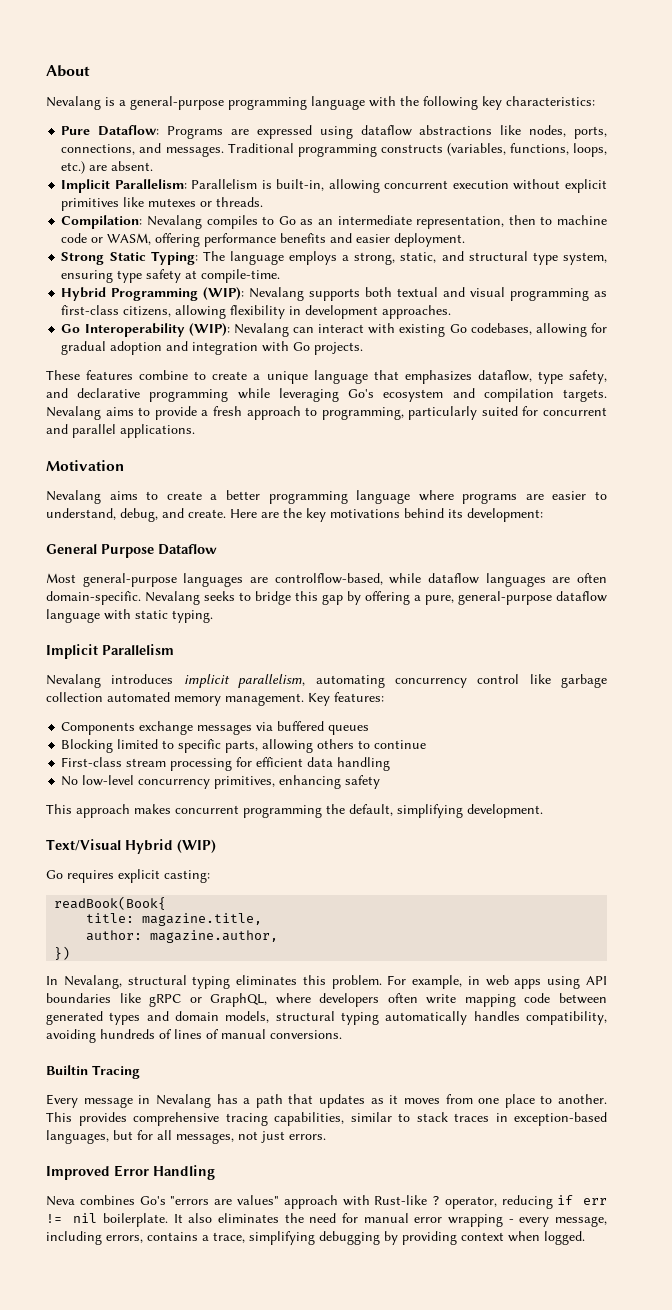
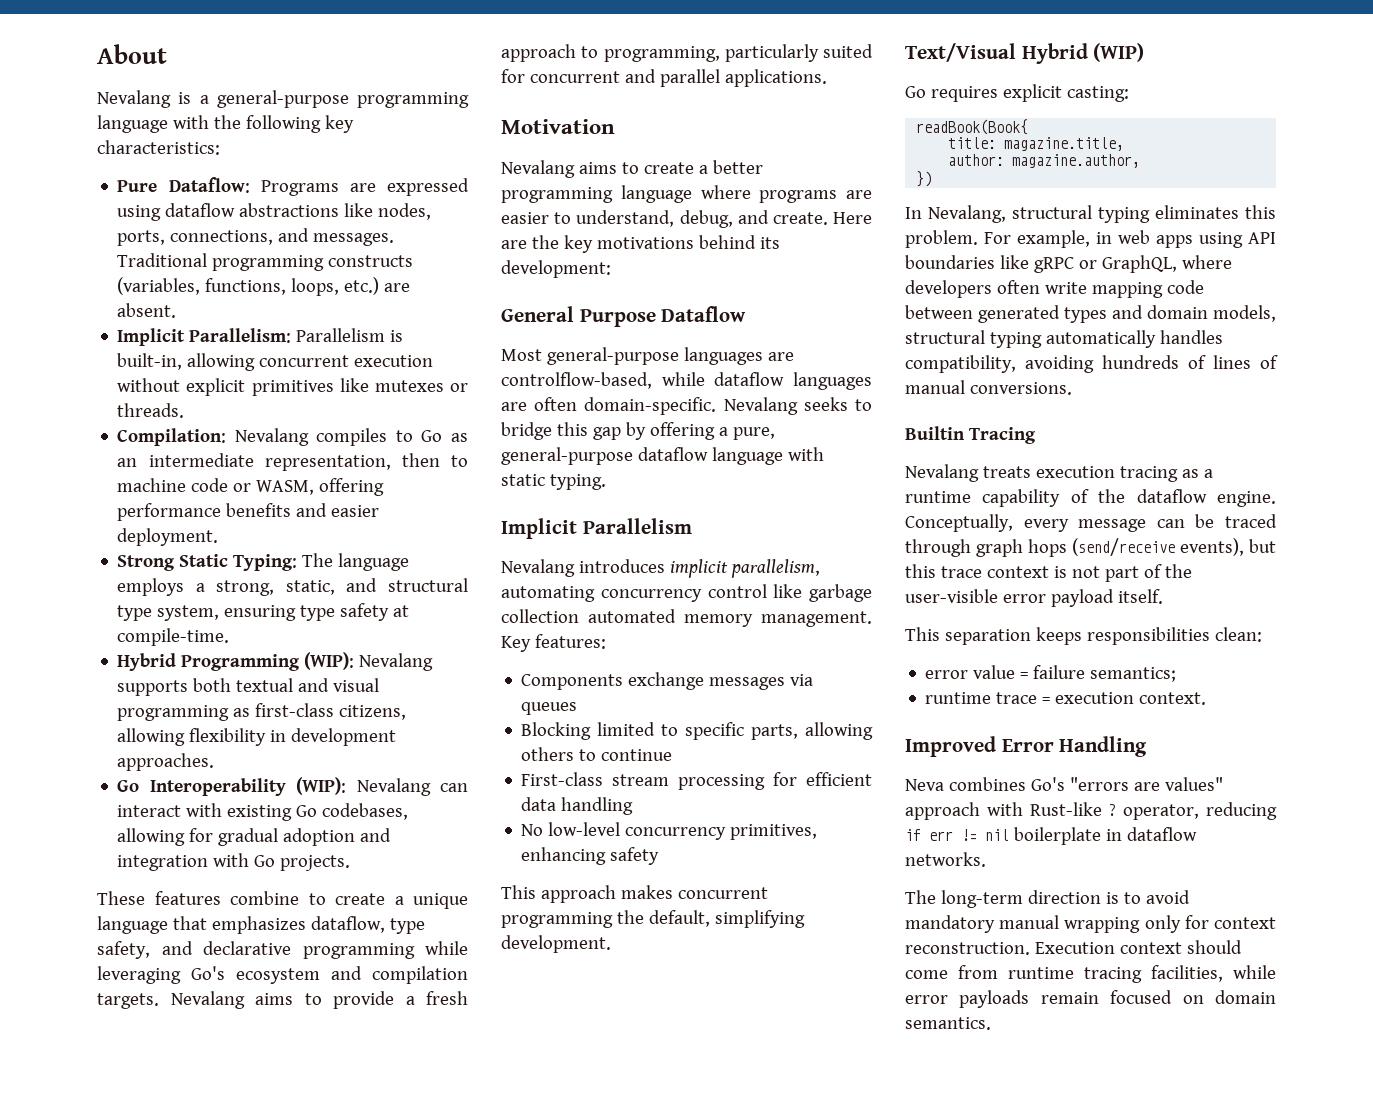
- Components exchange messages via buffered queues
+ Components exchange messages via queues
- Every message in Nevalang has a path that updates as it moves from one place to another. This provides comprehensive tracing capabilities, similar to stack traces in exception-based languages, but for all messages, not just errors.
+ Nevalang treats execution tracing as a runtime capability of the dataflow engine. Conceptually, every message can be traced through graph hops (send/receive events), but this trace context is not part of the user-visible error payload itself.
+ This separation keeps responsibilities clean:
+ error value = failure semantics;
+ runtime trace = execution context.
- Neva combines Go's "errors are values" approach with Rust-like ? operator, reducing if err != nil boilerplate. It also eliminates the need for manual error wrapping - every message, including errors, contains a trace, simplifying debugging by providing context when logged.
+ Neva combines Go's "errors are values" approach with Rust-like ? operator, reducing if err != nil boilerplate in dataflow networks.
+ The long-term direction is to avoid mandatory manual wrapping only for context reconstruction. Execution context should come from runtime tracing facilities, while error payloads remain focused on domain semantics.

